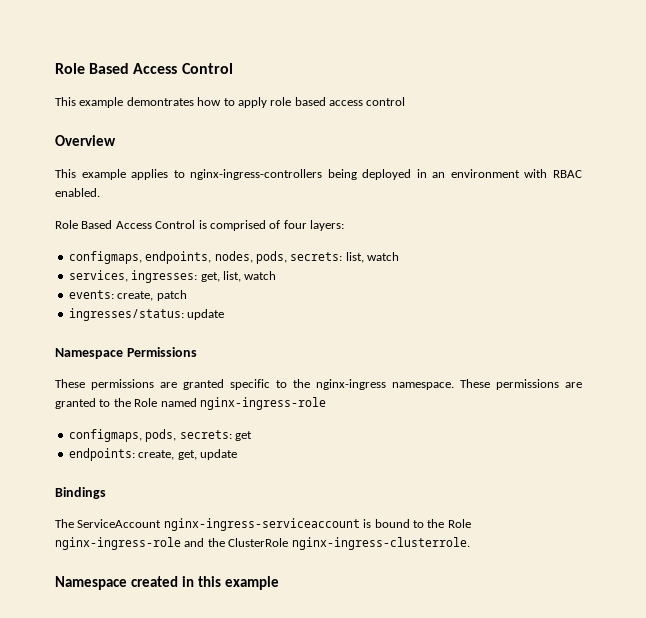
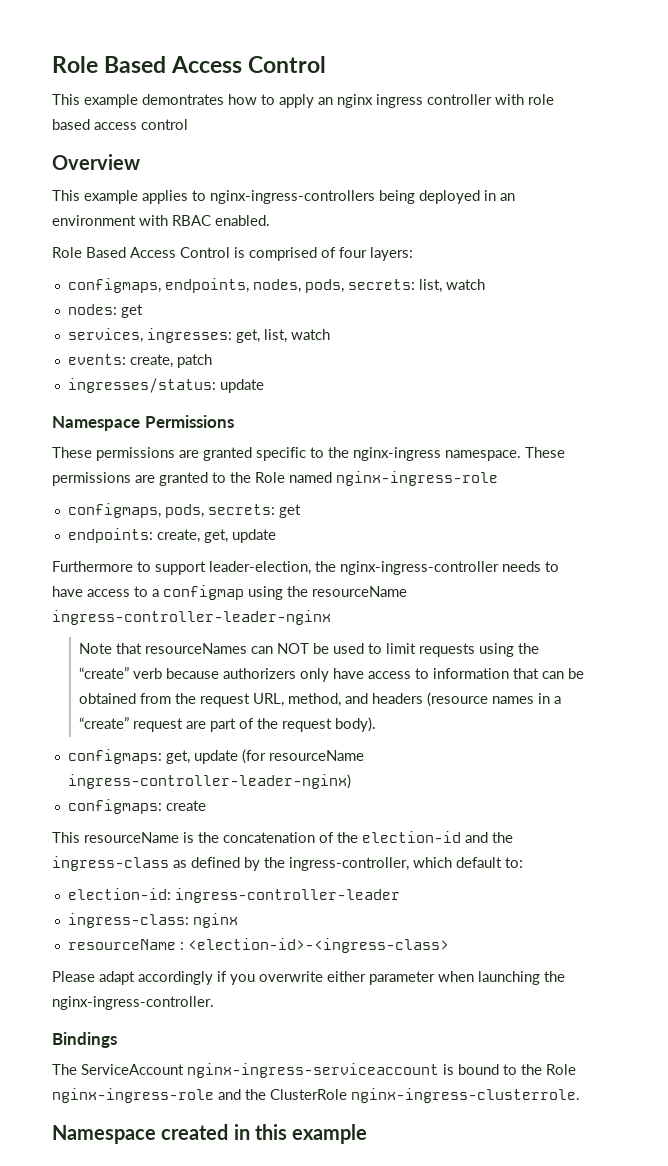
- This example demontrates how to apply role based access control
+ This example demontrates how to apply an nginx ingress controller with role based access control
+ nodes: get
+ Furthermore to support leader-election, the nginx-ingress-controller needs to have access to a configmap using the resourceName ingress-controller-leader-nginx
+ Note that resourceNames can NOT be used to limit requests using the “create” verb because authorizers only have access to information that can be obtained from the request URL, method, and headers (resource names in a “create” request are part of the request body).
+ configmaps: get, update (for resourceName ingress-controller-leader-nginx)
+ configmaps: create
+ This resourceName is the concatenation of the election-id and the ingress-class as defined by the ingress-controller, which default to:
+ election-id: ingress-controller-leader
+ ingress-class: nginx
+ resourceName : <election-id>-<ingress-class>
+ Please adapt accordingly if you overwrite either parameter when launching the nginx-ingress-controller.

